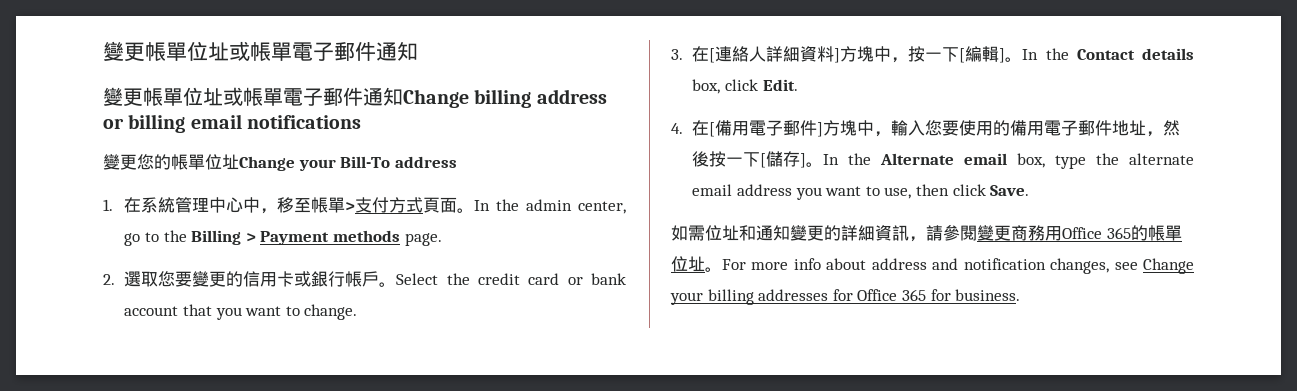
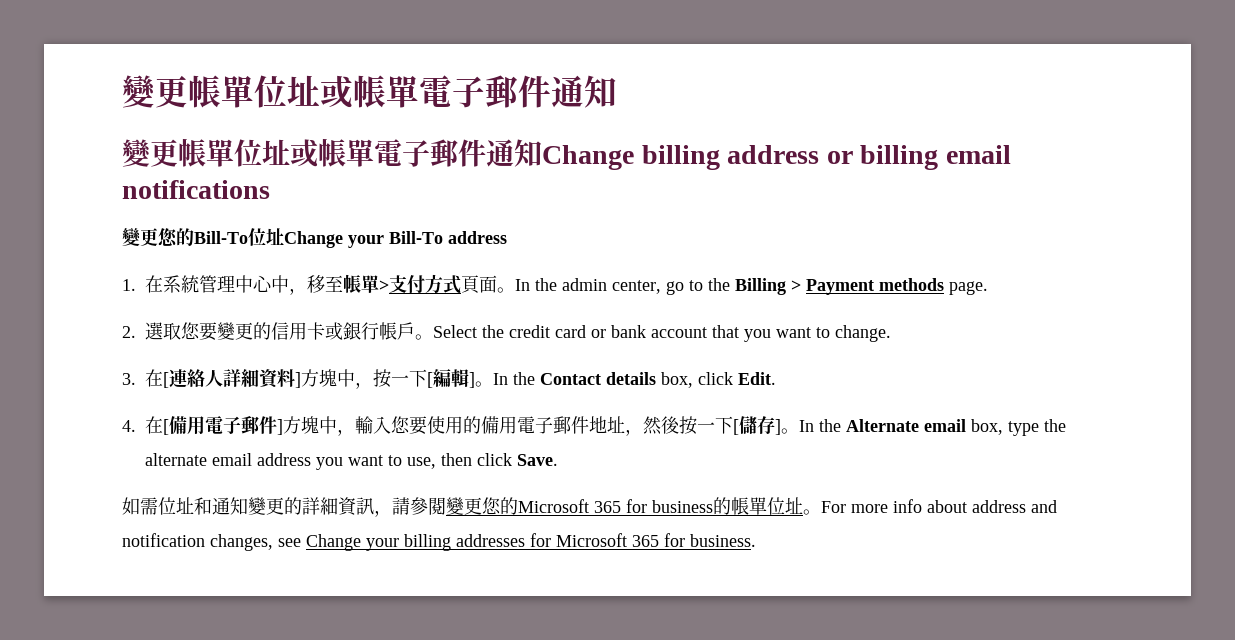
- 變更您的帳單位址Change your Bill-To address
+ 變更您的Bill-To位址Change your Bill-To address
- 如需位址和通知變更的詳細資訊，請參閱變更商務用Office 365的帳單位址。
+ 如需位址和通知變更的詳細資訊，請參閱變更您的Microsoft 365 for business的帳單位址。
- For more info about address and notification changes, see Change your billing addresses for Office 365 for business.
+ For more info about address and notification changes, see Change your billing addresses for Microsoft 365 for business.

